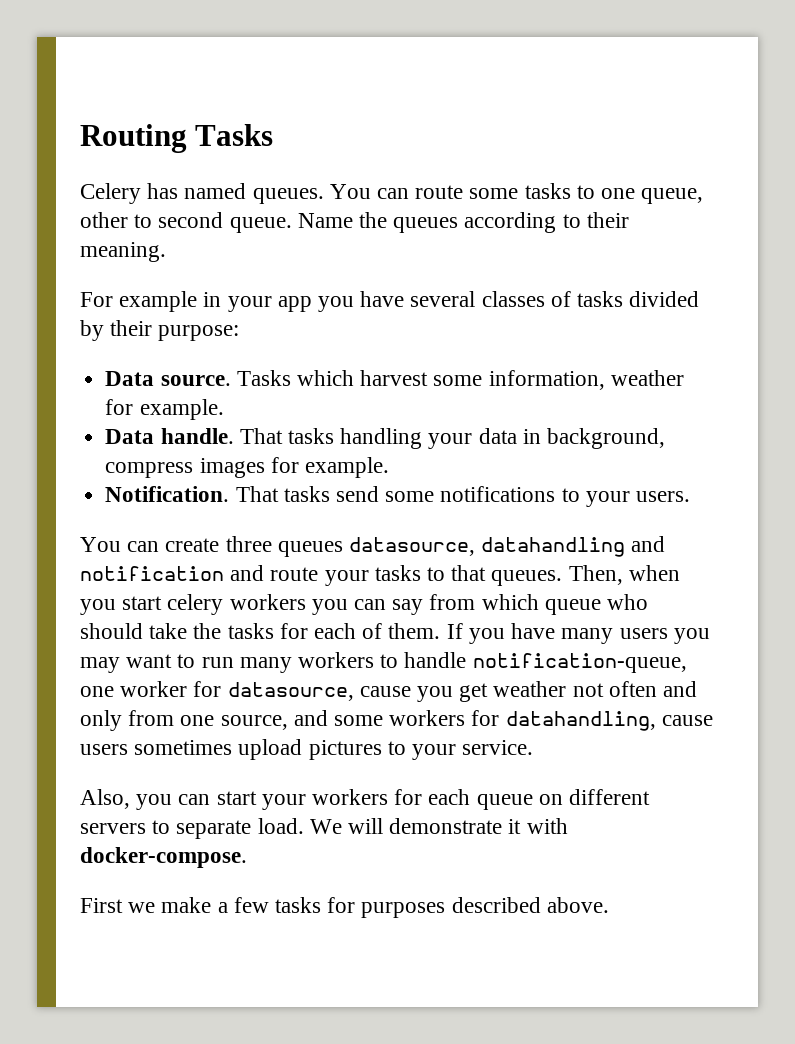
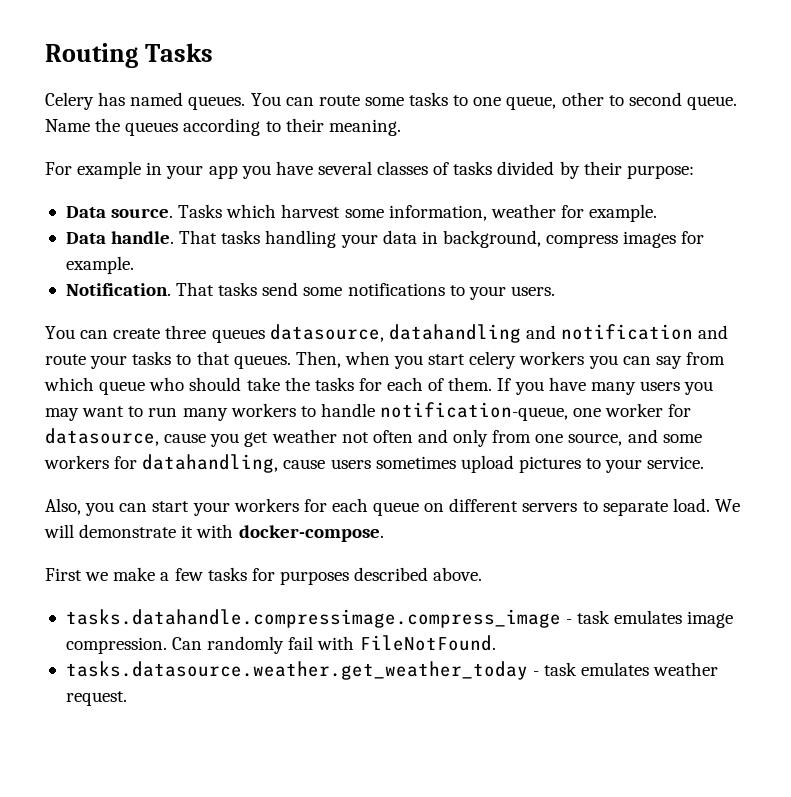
+ tasks.datahandle.compressimage.compress_image - task emulates image compression. Can randomly fail with FileNotFound.
+ tasks.datasource.weather.get_weather_today - task emulates weather request.

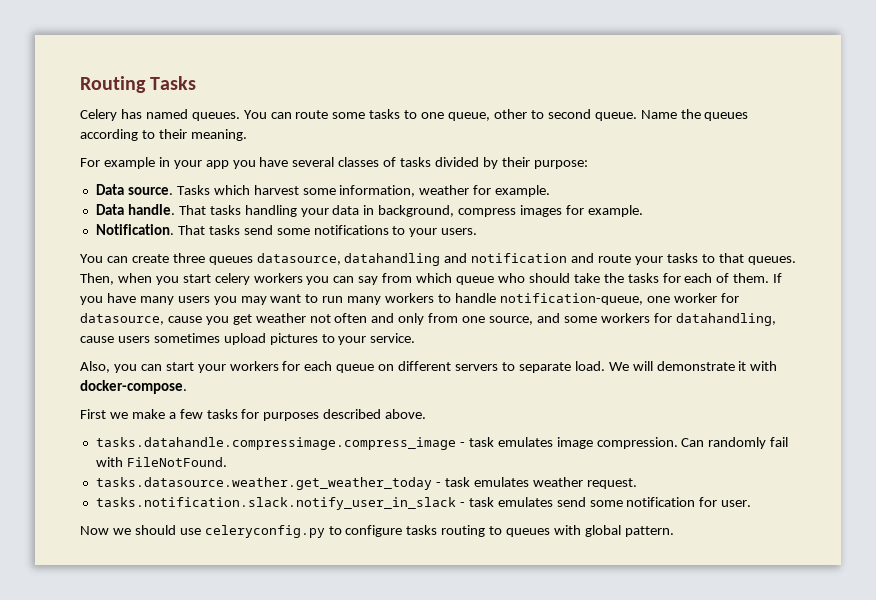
+ tasks.notification.slack.notify_user_in_slack - task emulates send some notification for user.
+ Now we should use celeryconfig.py to configure tasks routing to queues with global pattern.

